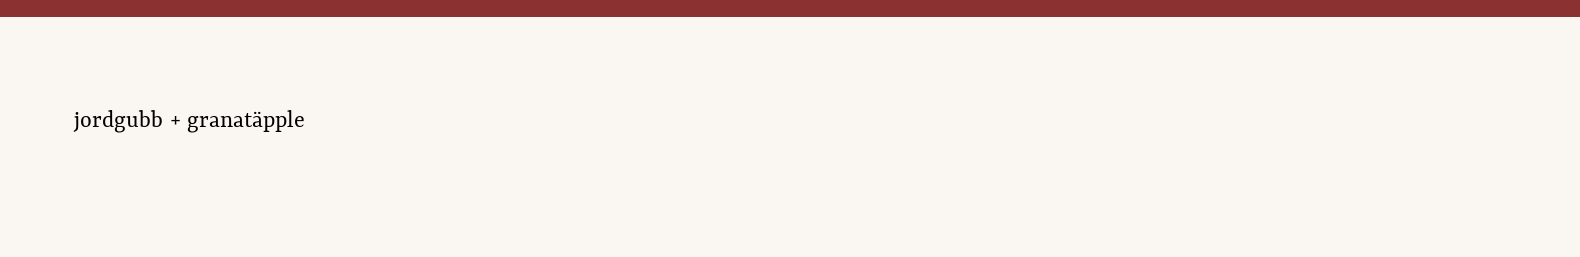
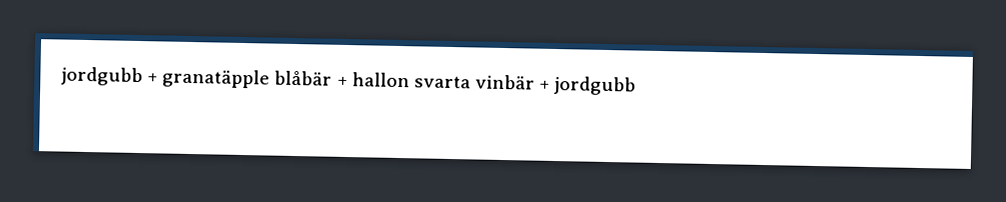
- jordgubb + granatäpple
+ jordgubb + granatäpple blåbär + hallon svarta vinbär + jordgubb

